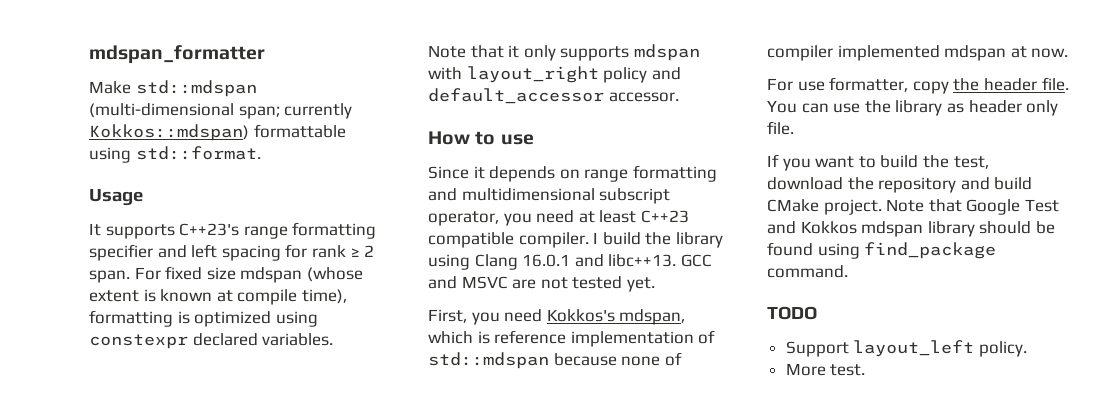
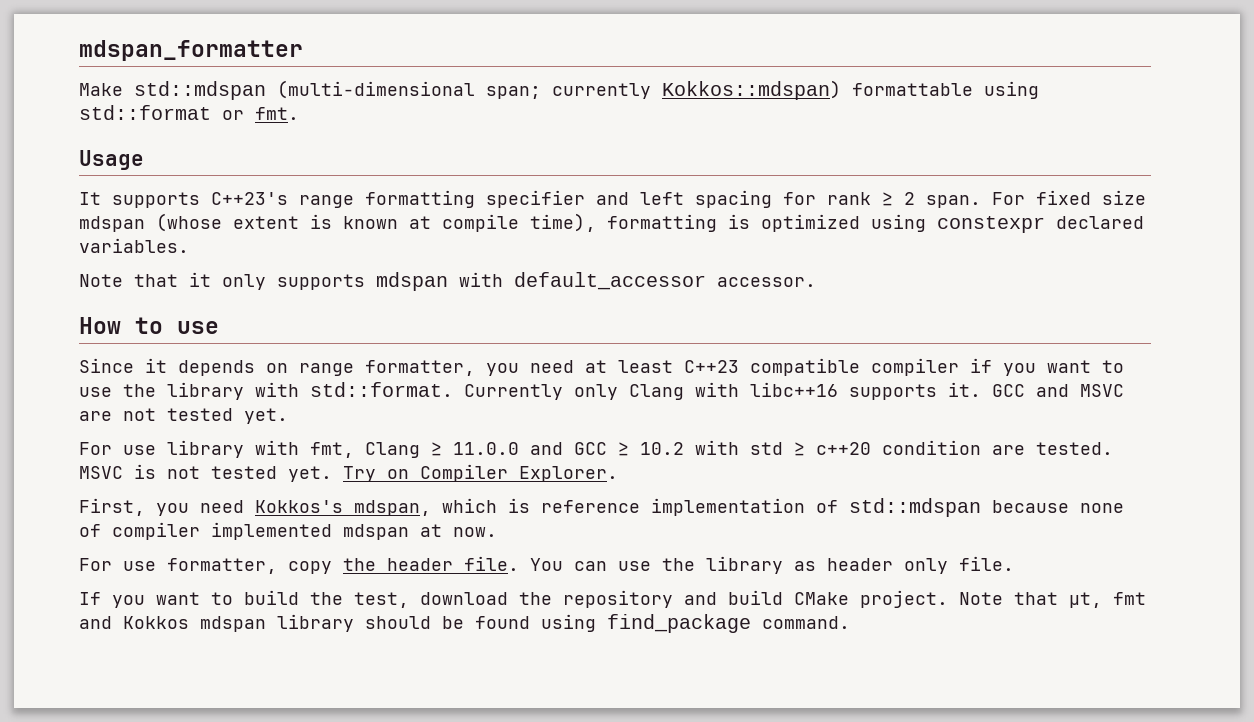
- Make std::mdspan (multi-dimensional span; currently Kokkos::mdspan) formattable using std::format.
+ Make std::mdspan (multi-dimensional span; currently Kokkos::mdspan) formattable using std::format or fmt.
- Note that it only supports mdspan with layout_right policy and default_accessor accessor.
+ Note that it only supports mdspan with default_accessor accessor.
- Since it depends on range formatting and multidimensional subscript operator, you need at least C++23 compatible compiler. I build the library using Clang 16.0.1 and libc++13.
+ Since it depends on range formatter, you need at least C++23 compatible compiler if you want to use the library with std::format. Currently only Clang with libc++16 supports it.
+ For use library with fmt, Clang ≥ 11.0.0 and GCC ≥ 10.2 with std ≥ c++20 condition are tested. MSVC is not tested yet. Try on Compiler Explorer.
- Note that Google Test and Kokkos mdspan library should be found using find_package command.
+ Note that μt, fmt and Kokkos mdspan library should be found using find_package command.
- TODO
- Support layout_left policy.
- More test.

